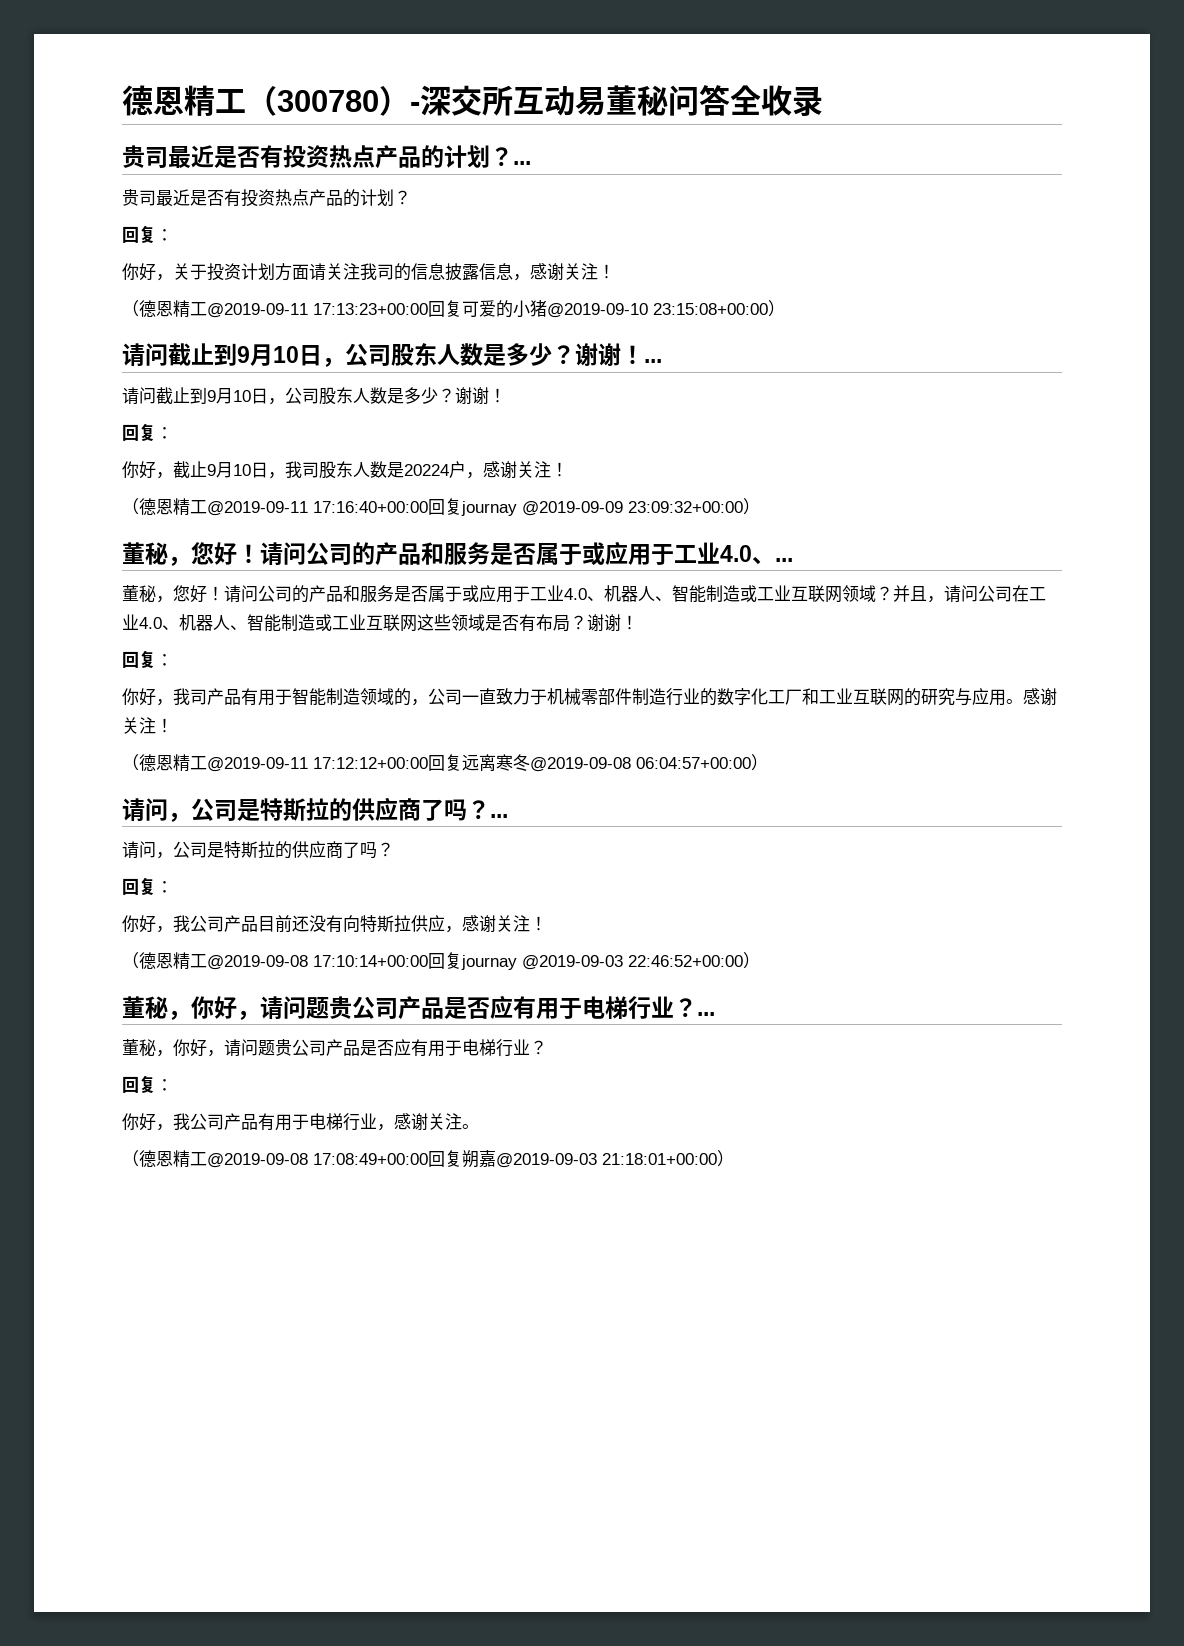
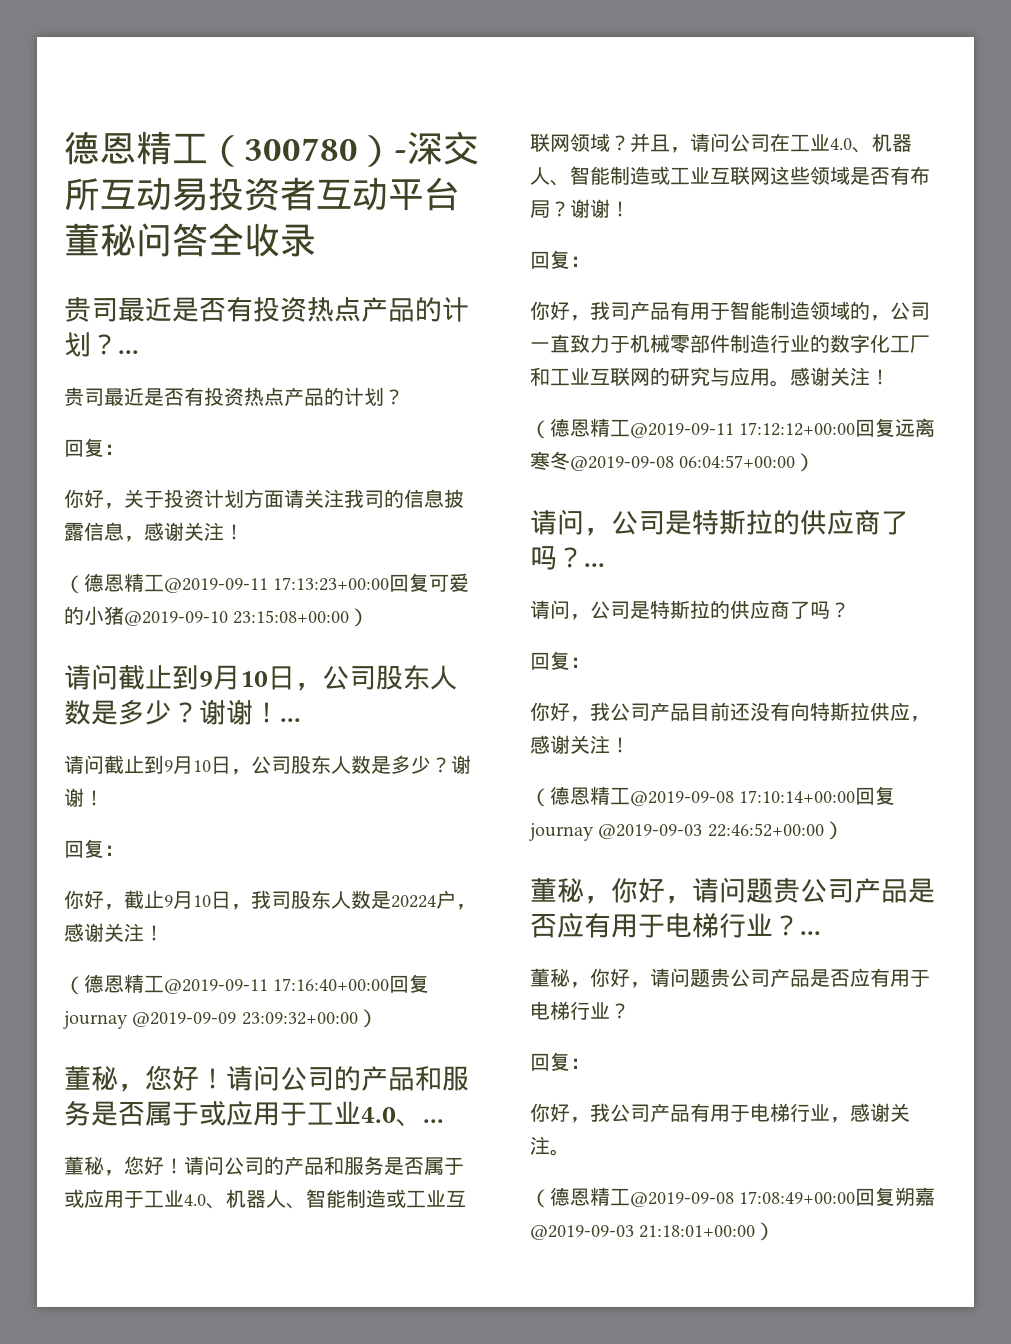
- 德恩精工（300780）-深交所互动易董秘问答全收录
+ 德恩精工（300780）-深交所互动易投资者互动平台董秘问答全收录

